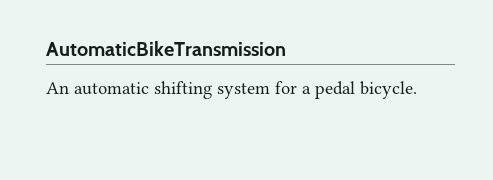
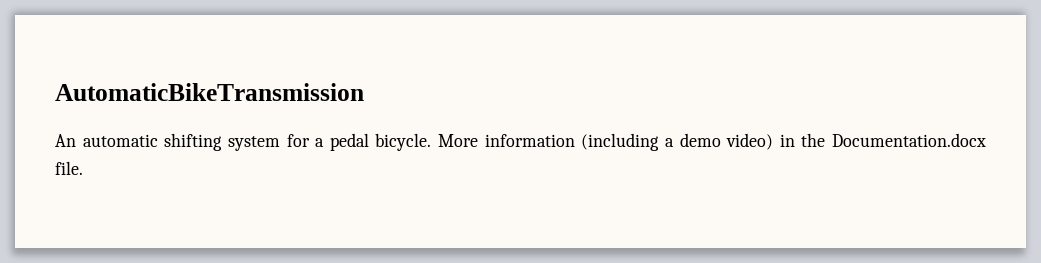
+ More information (including a demo video) in the Documentation.docx file.

